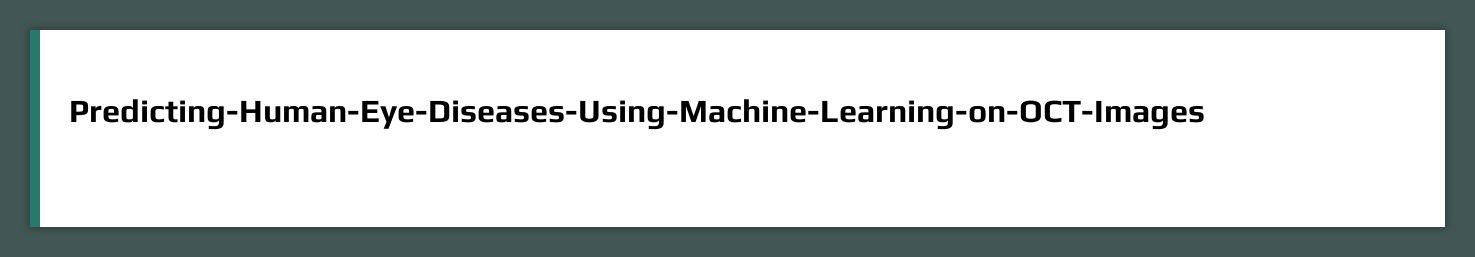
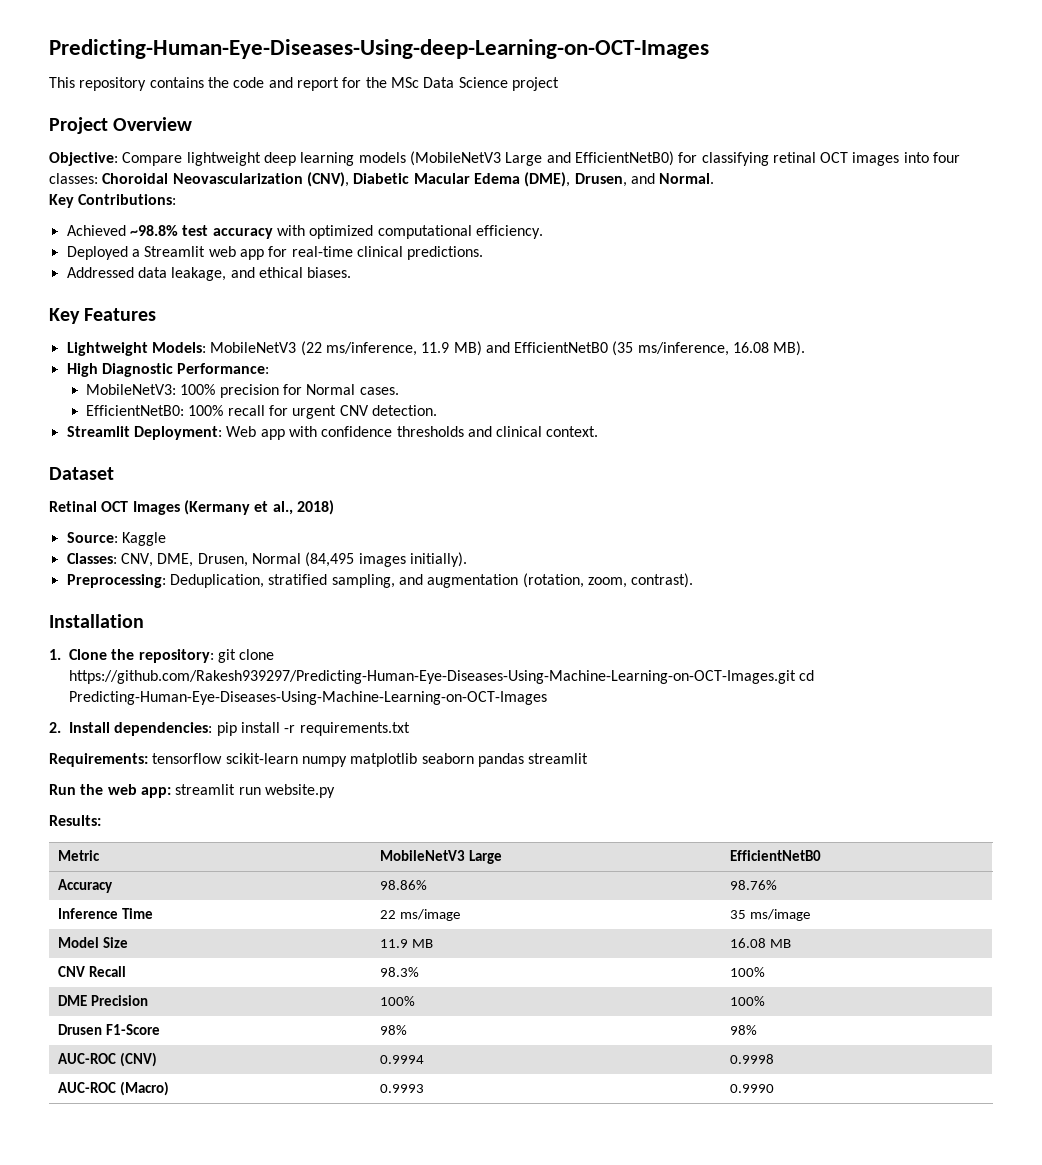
- Predicting-Human-Eye-Diseases-Using-Machine-Learning-on-OCT-Images
+ Predicting-Human-Eye-Diseases-Using-deep-Learning-on-OCT-Images
+ This repository contains the code and report for the MSc Data Science project
+ Project Overview
+ Objective: Compare lightweight deep learning models (MobileNetV3 Large and EfficientNetB0) for classifying retinal OCT images into four classes: Choroidal Neovascularization (CNV), Diabetic Macular Edema (DME), Drusen, and Normal.
+ Key Contributions:
+ Achieved ~98.8% test accuracy with optimized computational efficiency.
+ Deployed a Streamlit web app for real-time clinical predictions.
+ Addressed data leakage, and ethical biases.
+ Key Features
+ Lightweight Models: MobileNetV3 (22 ms/inference, 11.9 MB) and EfficientNetB0 (35 ms/inference, 16.08 MB).
+ High Diagnostic Performance:
+ MobileNetV3: 100% precision for Normal cases.
+ EfficientNetB0: 100% recall for urgent CNV detection.
+ Streamlit Deployment: Web app with confidence thresholds and clinical context.
+ Dataset
+ Retinal OCT Images (Kermany et al., 2018)
+ Source: Kaggle
+ Classes: CNV, DME, Drusen, Normal (84,495 images initially).
+ Preprocessing: Deduplication, stratified sampling, and augmentation (rotation, zoom, contrast).
+ Installation
+ 1. Clone the repository: git clone https://github.com/Rakesh939297/Predicting-Human-Eye-Diseases-Using-Machine-Learning-on-OCT-Images.git cd Predicting-Human-Eye-Diseases-Using-Machine-Learning-on-OCT-Images
+ 2. Install dependencies: pip install -r requirements.txt
+ Requirements: tensorflow scikit-learn numpy matplotlib seaborn pandas streamlit
+ Run the web app: streamlit run website.py
+ Results:
+ Metric | MobileNetV3 Large | EfficientNetB0
+ Accuracy | 98.86% | 98.76%
+ Inference Time | 22 ms/image | 35 ms/image
+ Model Size | 11.9 MB | 16.08 MB
+ CNV Recall | 98.3% | 100%
+ DME Precision | 100% | 100%
+ Drusen F1-Score | 98% | 98%
+ AUC-ROC (CNV) | 0.9994 | 0.9998
+ AUC-ROC (Macro) | 0.9993 | 0.9990

